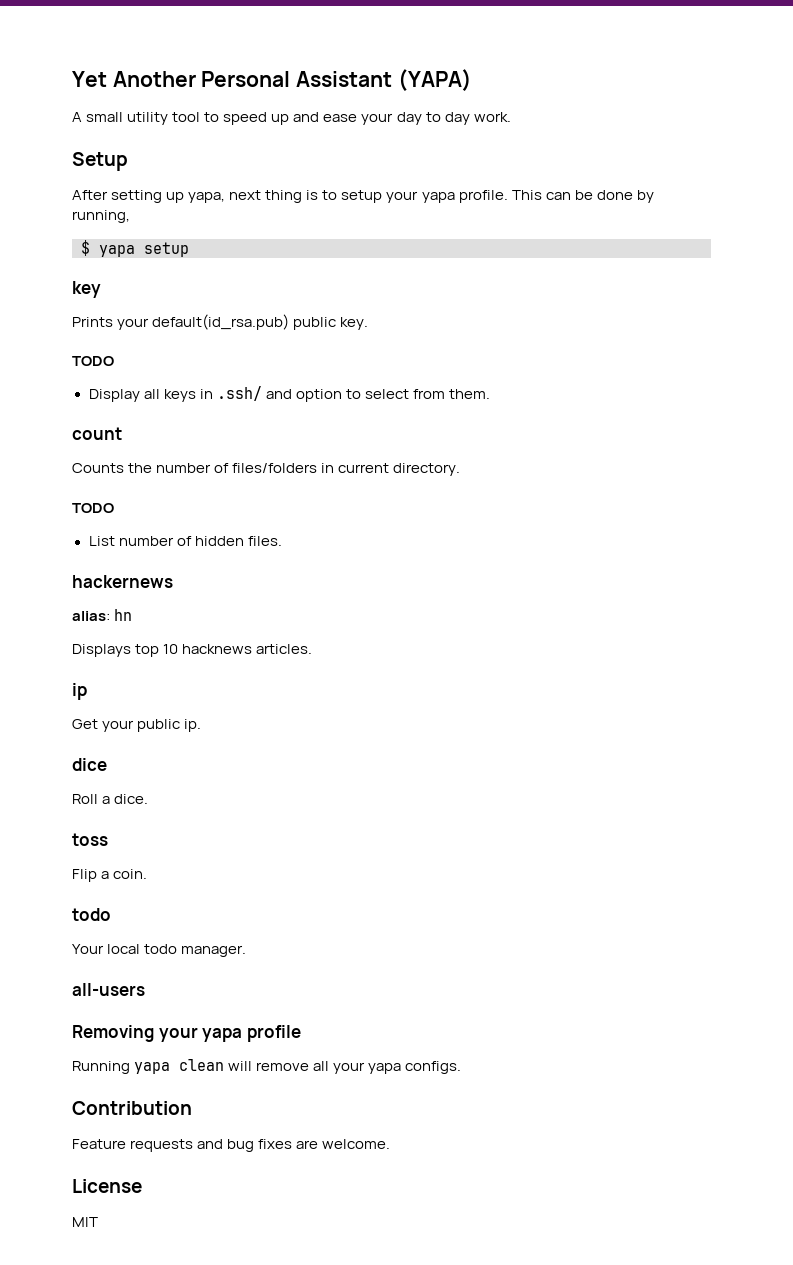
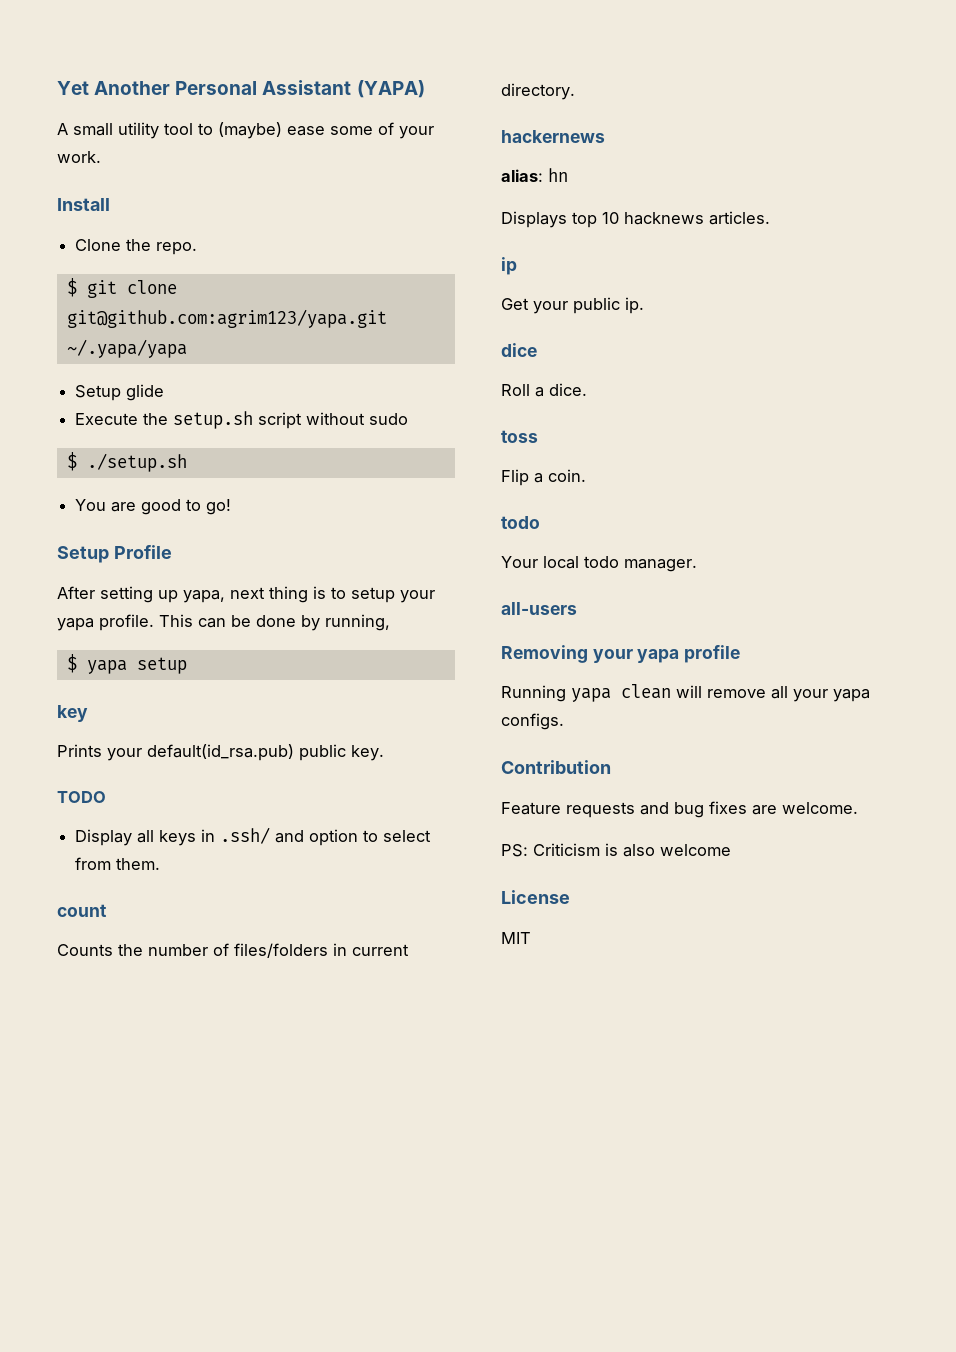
- A small utility tool to speed up and ease your day to day work.
- Setup
+ A small utility tool to (maybe) ease some of your work.
+ Install
+ Clone the repo.
+ $ git clone git@github.com:agrim123/yapa.git ~/.yapa/yapa
+ Setup glide
+ Execute the setup.sh script without sudo
+ $ ./setup.sh
+ You are good to go!
+ Setup Profile
  Counts the number of files/folders in current directory.
- TODO
- List number of hidden files.
+ PS: Criticism is also welcome

